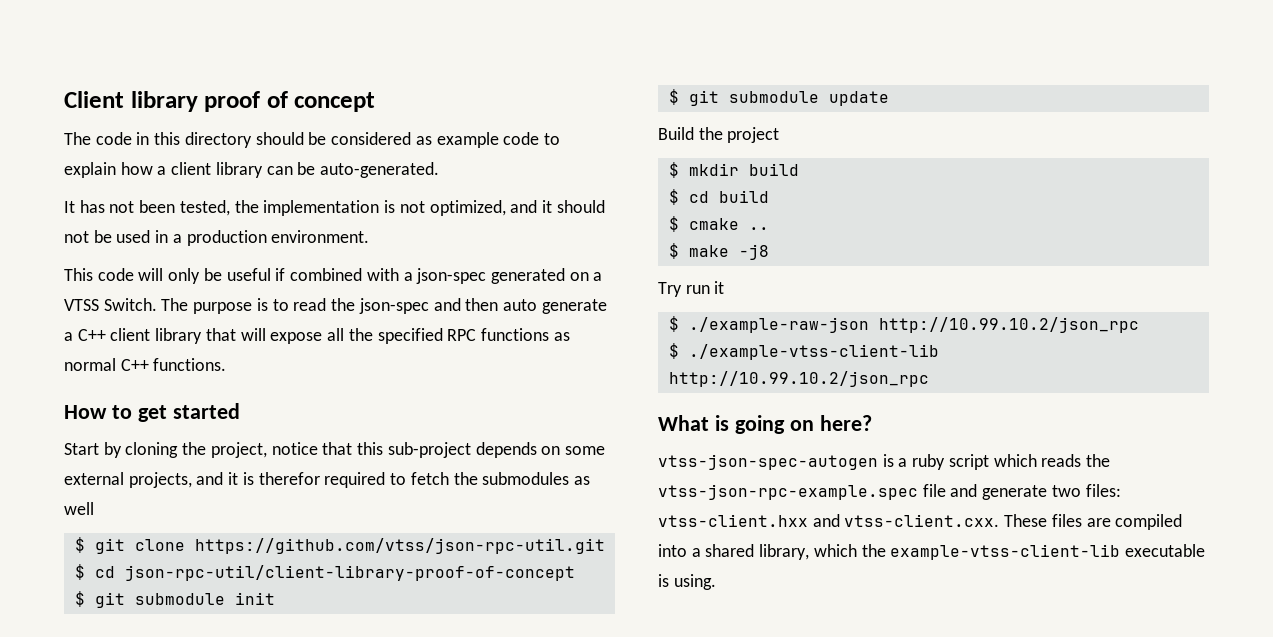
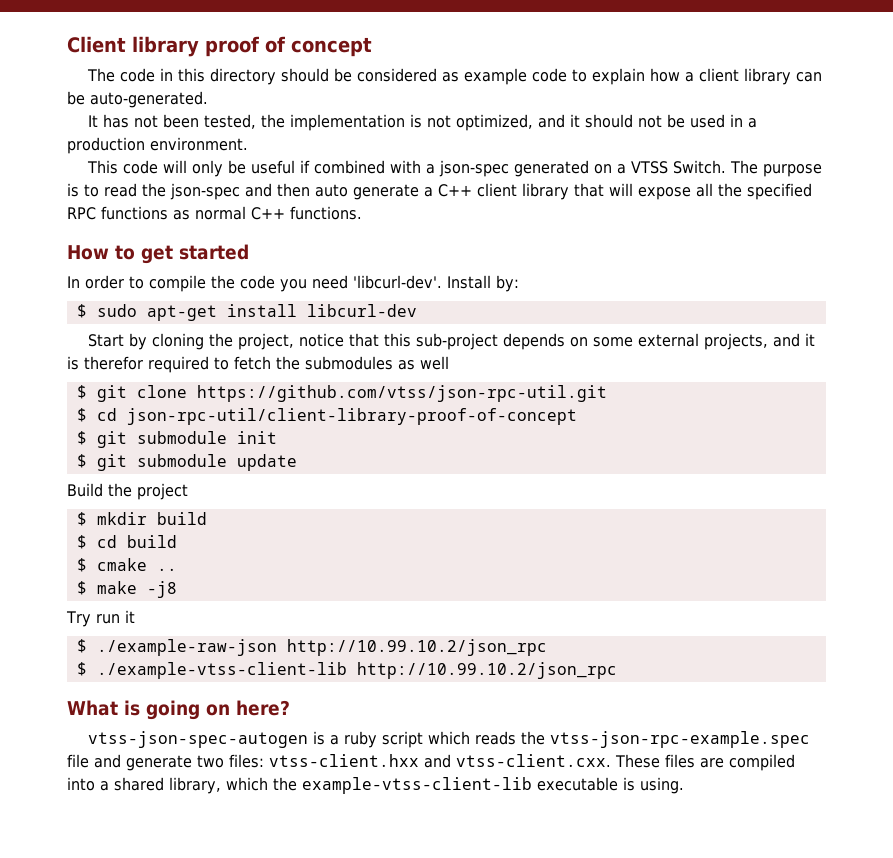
+ In order to compile the code you need 'libcurl-dev'. Install by:
+ $ sudo apt-get install libcurl-dev

